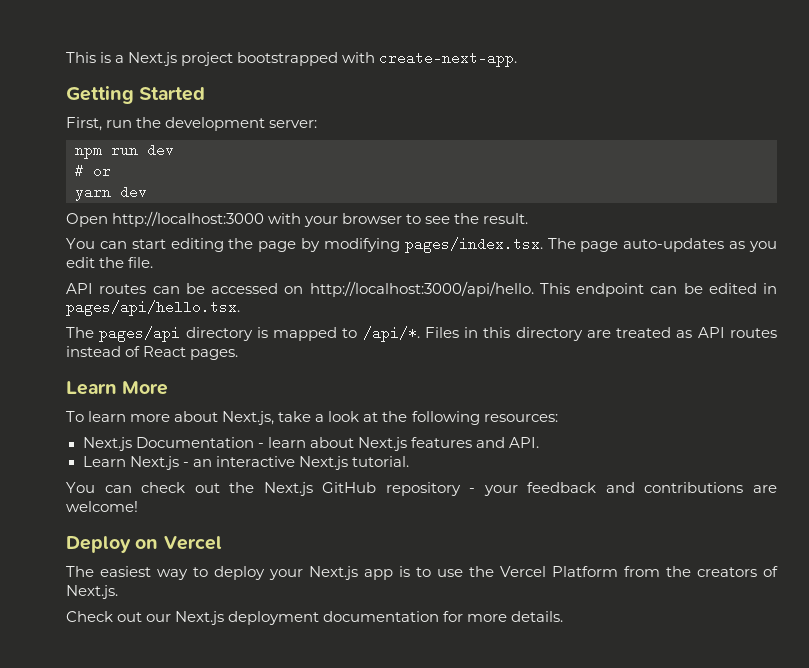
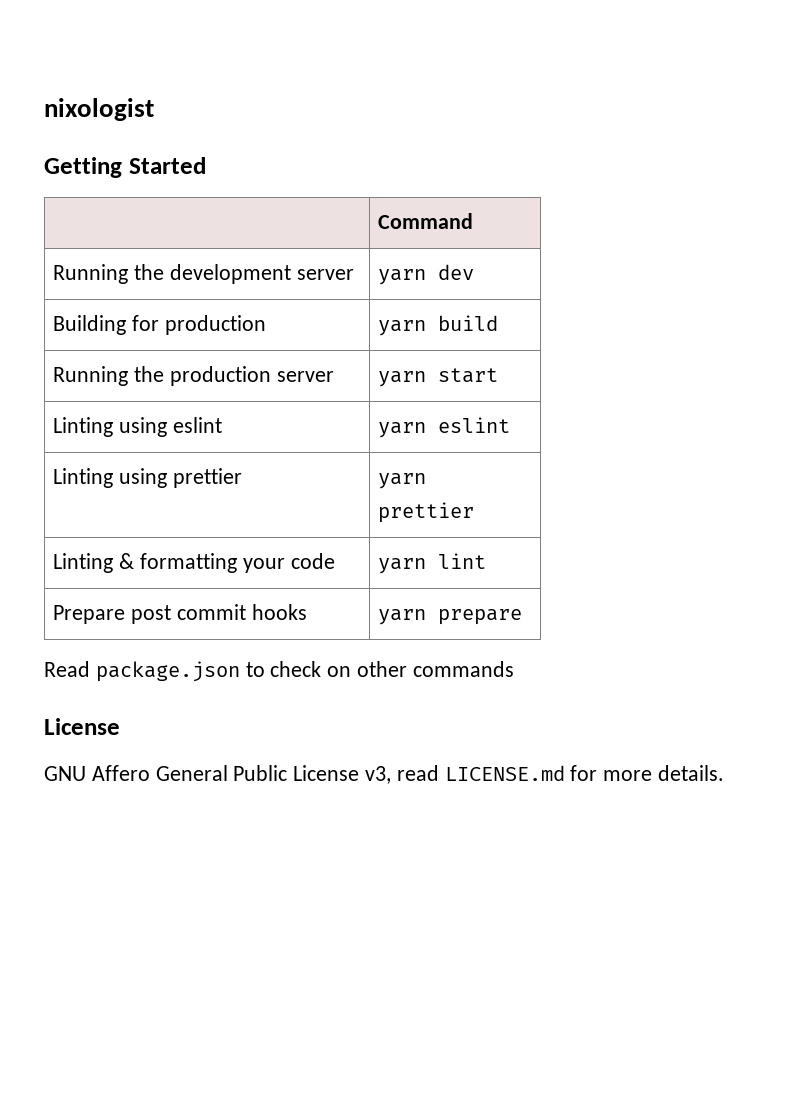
- This is a Next.js project bootstrapped with create-next-app.
+ nixologist
  Getting Started
- First, run the development server:
- npm run dev
- # or
- yarn dev
- Open http://localhost:3000 with your browser to see the result.
- You can start editing the page by modifying pages/index.tsx. The page auto-updates as you edit the file.
- API routes can be accessed on http://localhost:3000/api/hello. This endpoint can be edited in pages/api/hello.tsx.
- The pages/api directory is mapped to /api/*. Files in this directory are treated as API routes instead of React pages.
- Learn More
- To learn more about Next.js, take a look at the following resources:
- Next.js Documentation - learn about Next.js features and API.
- Learn Next.js - an interactive Next.js tutorial.
- You can check out the Next.js GitHub repository - your feedback and contributions are welcome!
- Deploy on Vercel
- The easiest way to deploy your Next.js app is to use the Vercel Platform from the creators of Next.js.
- Check out our Next.js deployment documentation for more details.
+ | Command
+ Running the development server | yarn dev
+ Building for production | yarn build
+ Running the production server | yarn start
+ Linting using eslint | yarn eslint
+ Linting using prettier | yarn prettier
+ Linting & formatting your code | yarn lint
+ Prepare post commit hooks | yarn prepare
+ Read package.json to check on other commands
+ License
+ GNU Affero General Public License v3, read LICENSE.md for more details.

